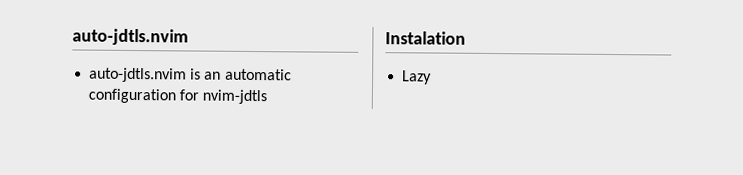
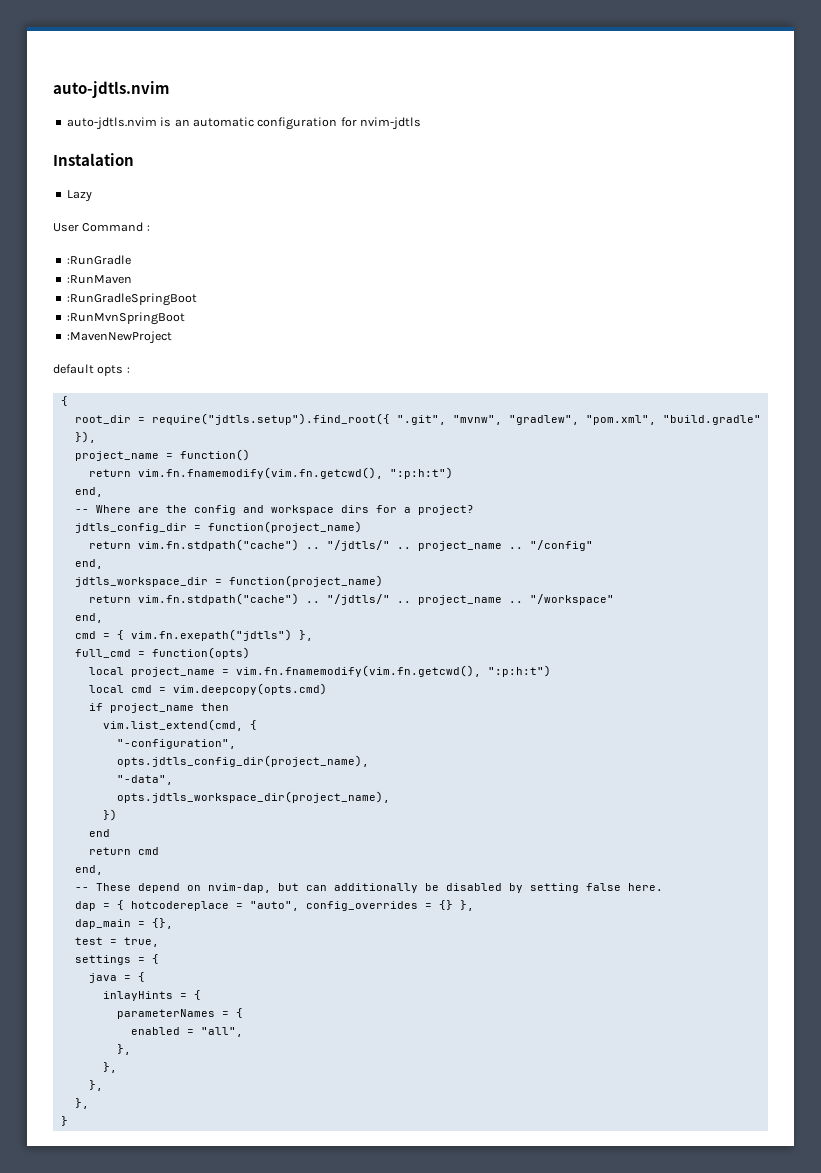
+ User Command :
+ :RunGradle
+ :RunMaven
+ :RunGradleSpringBoot
+ :RunMvnSpringBoot
+ :MavenNewProject
+ default opts :
+ {
+ root_dir = require("jdtls.setup").find_root({ ".git", "mvnw", "gradlew", "pom.xml", "build.gradle" }),
+ project_name = function()
+ return vim.fn.fnamemodify(vim.fn.getcwd(), ":p:h:t")
+ end,
+ -- Where are the config and workspace dirs for a project?
+ jdtls_config_dir = function(project_name)
+ return vim.fn.stdpath("cache") .. "/jdtls/" .. project_name .. "/config"
+ end,
+ jdtls_workspace_dir = function(project_name)
+ return vim.fn.stdpath("cache") .. "/jdtls/" .. project_name .. "/workspace"
+ end,
+ cmd = { vim.fn.exepath("jdtls") },
+ full_cmd = function(opts)
+ local project_name = vim.fn.fnamemodify(vim.fn.getcwd(), ":p:h:t")
+ local cmd = vim.deepcopy(opts.cmd)
+ if project_name then
+ vim.list_extend(cmd, {
+ "-configuration",
+ opts.jdtls_config_dir(project_name),
+ "-data",
+ opts.jdtls_workspace_dir(project_name),
+ })
+ end
+ return cmd
+ end,
+ -- These depend on nvim-dap, but can additionally be disabled by setting false here.
+ dap = { hotcodereplace = "auto", config_overrides = {} },
+ dap_main = {},
+ test = true,
+ settings = {
+ java = {
+ inlayHints = {
+ parameterNames = {
+ enabled = "all",
+ },
+ },
+ },
+ },
+ }

